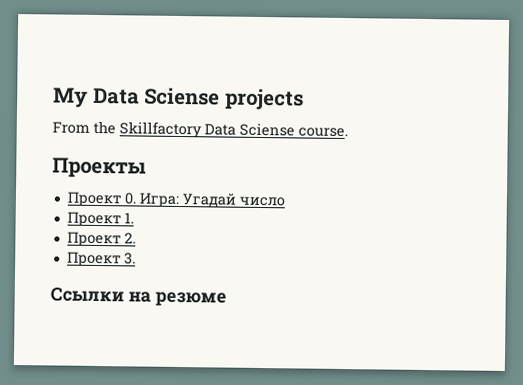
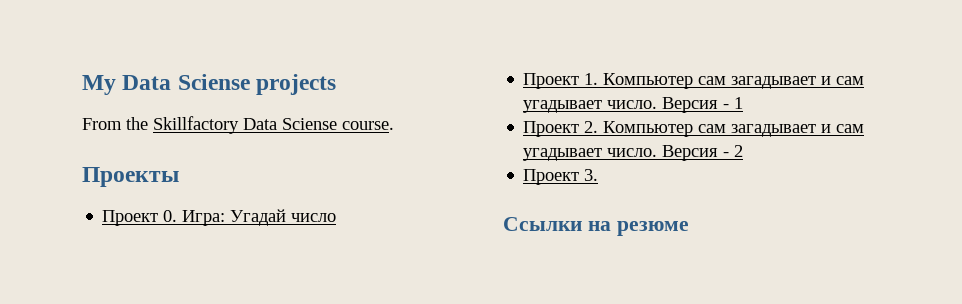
- Проект 1.
- Проект 2.
+ Проект 1. Компьютер сам загадывает и сам угадывает число. Версия - 1
+ Проект 2. Компьютер сам загадывает и сам угадывает число. Версия - 2

